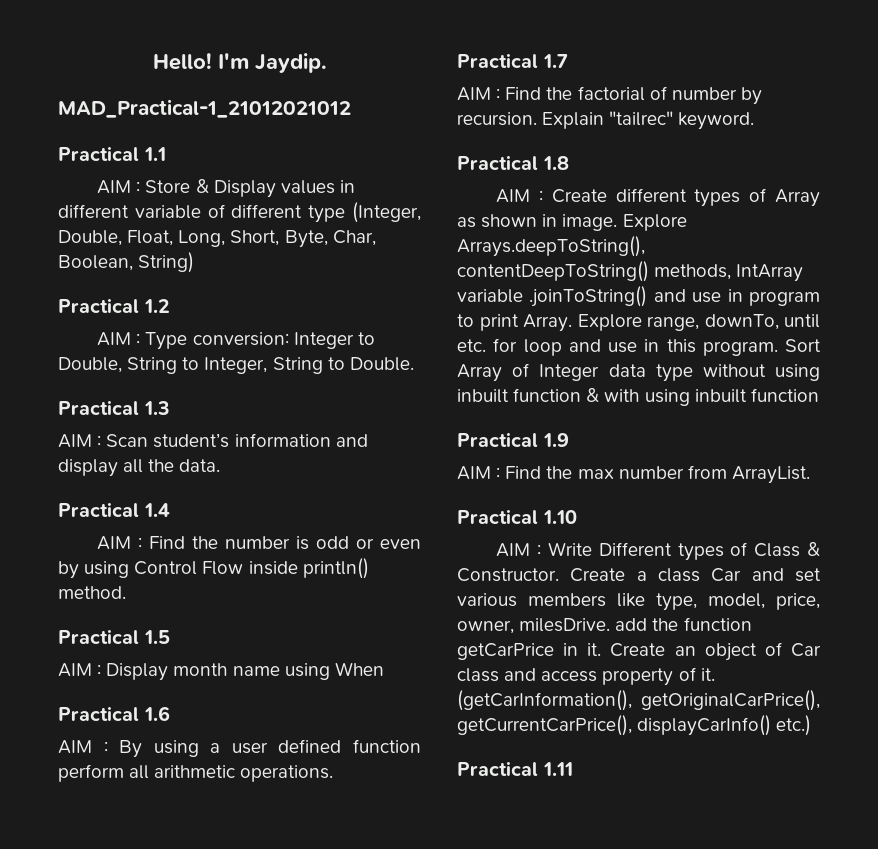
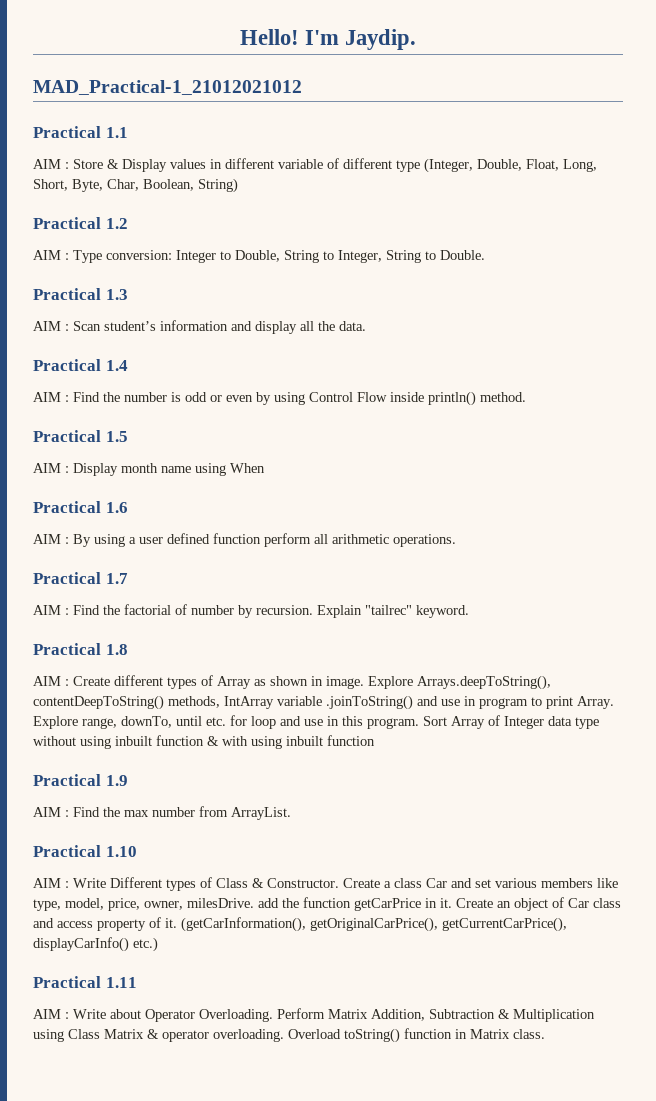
+ AIM : Write about Operator Overloading. Perform Matrix Addition, Subtraction & Multiplication using Class Matrix & operator overloading. Overload toString() function in Matrix class.

